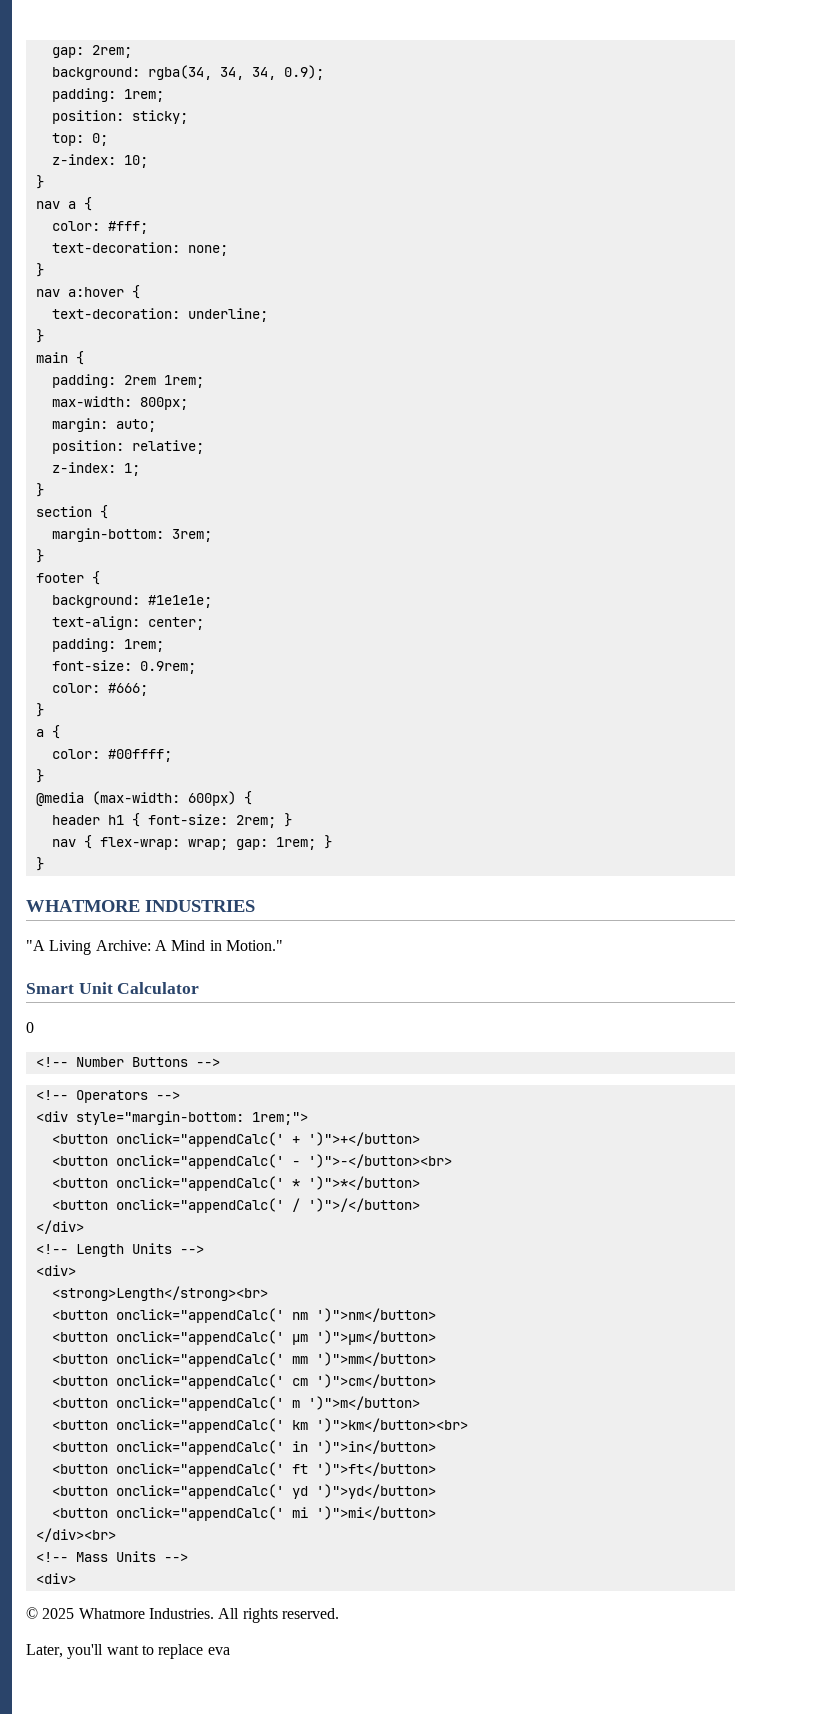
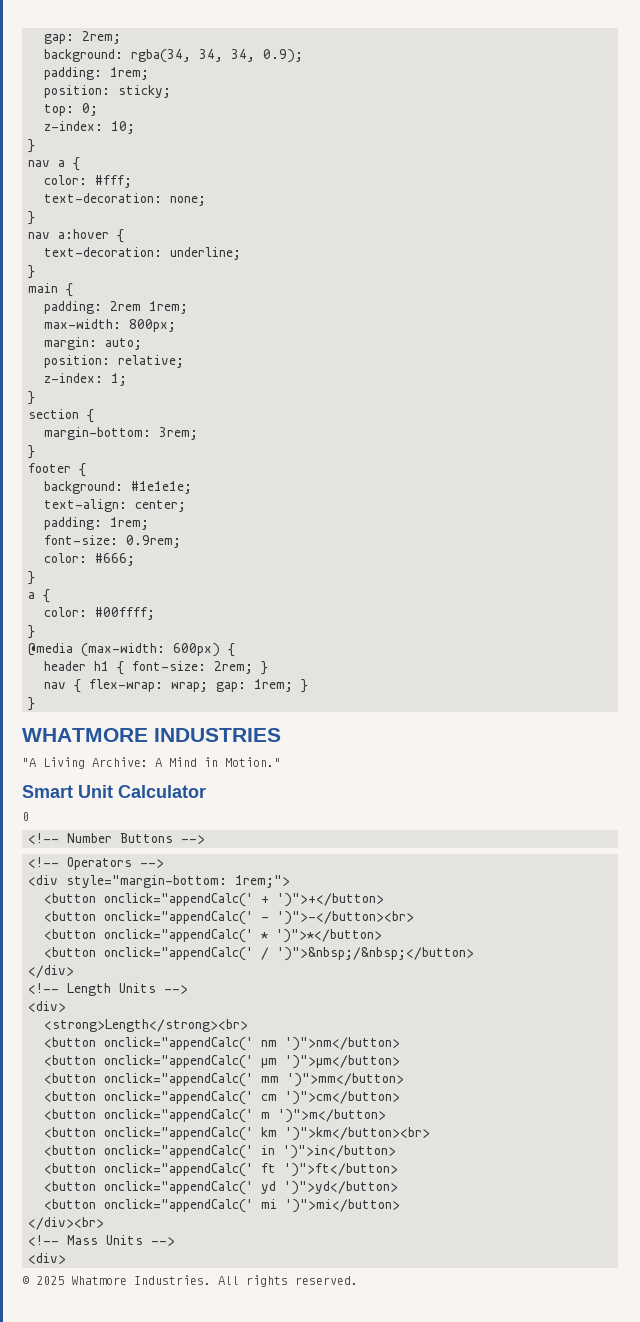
- <button onclick="appendCalc(' / ')">/</button>
+ <button onclick="appendCalc(' / ')">&nbsp;/&nbsp;</button>
- Later, you'll want to replace eva

